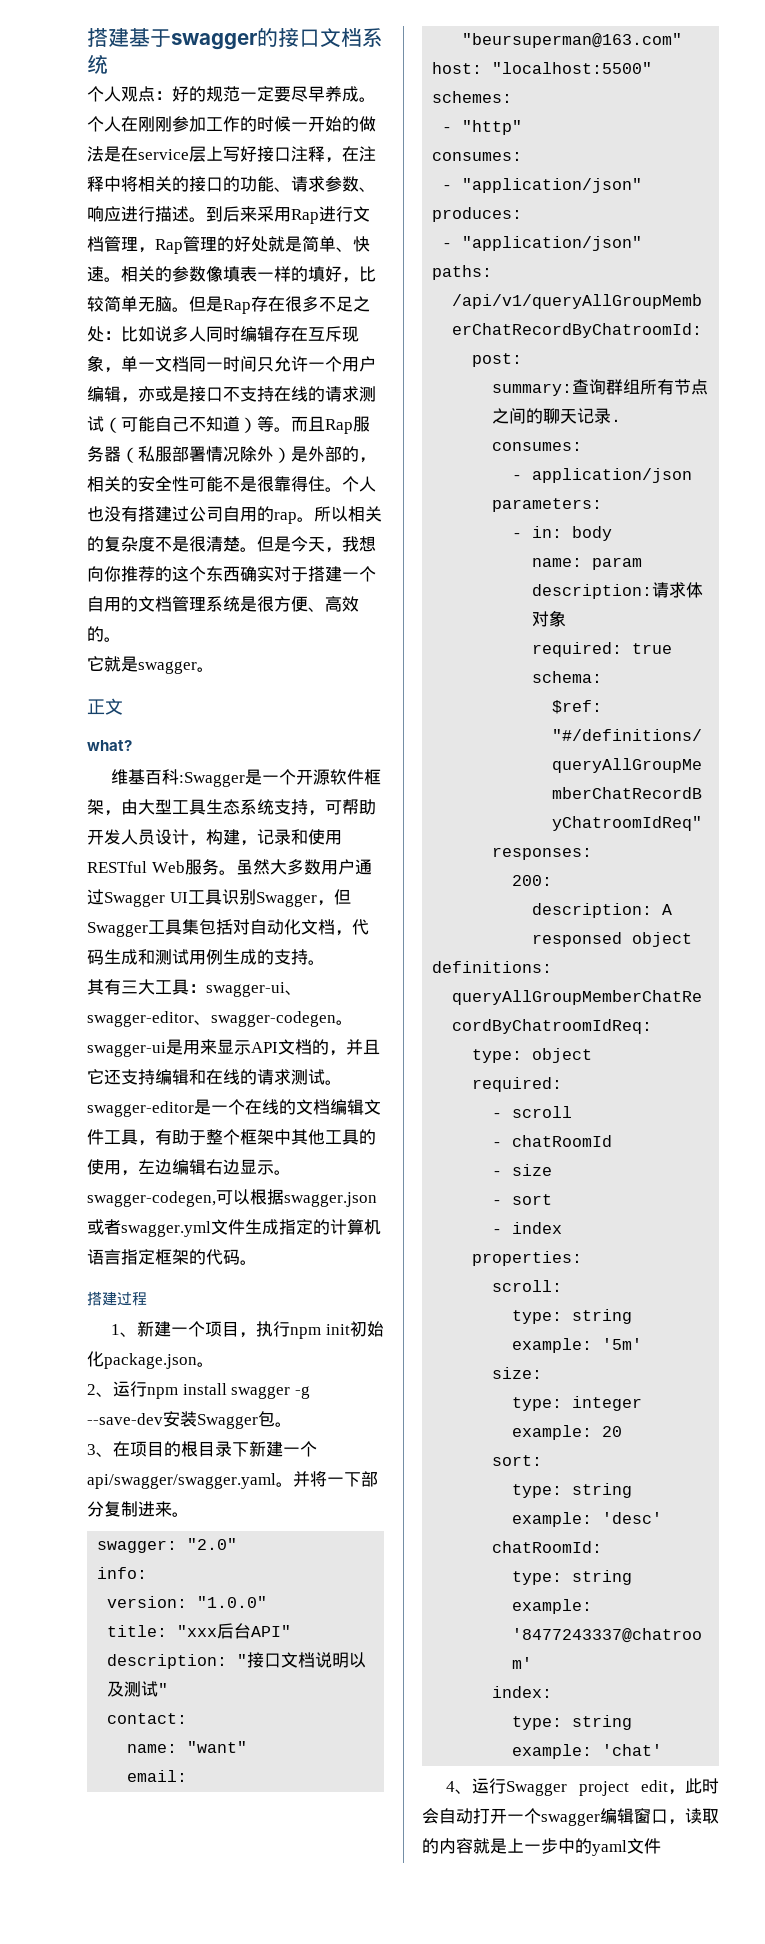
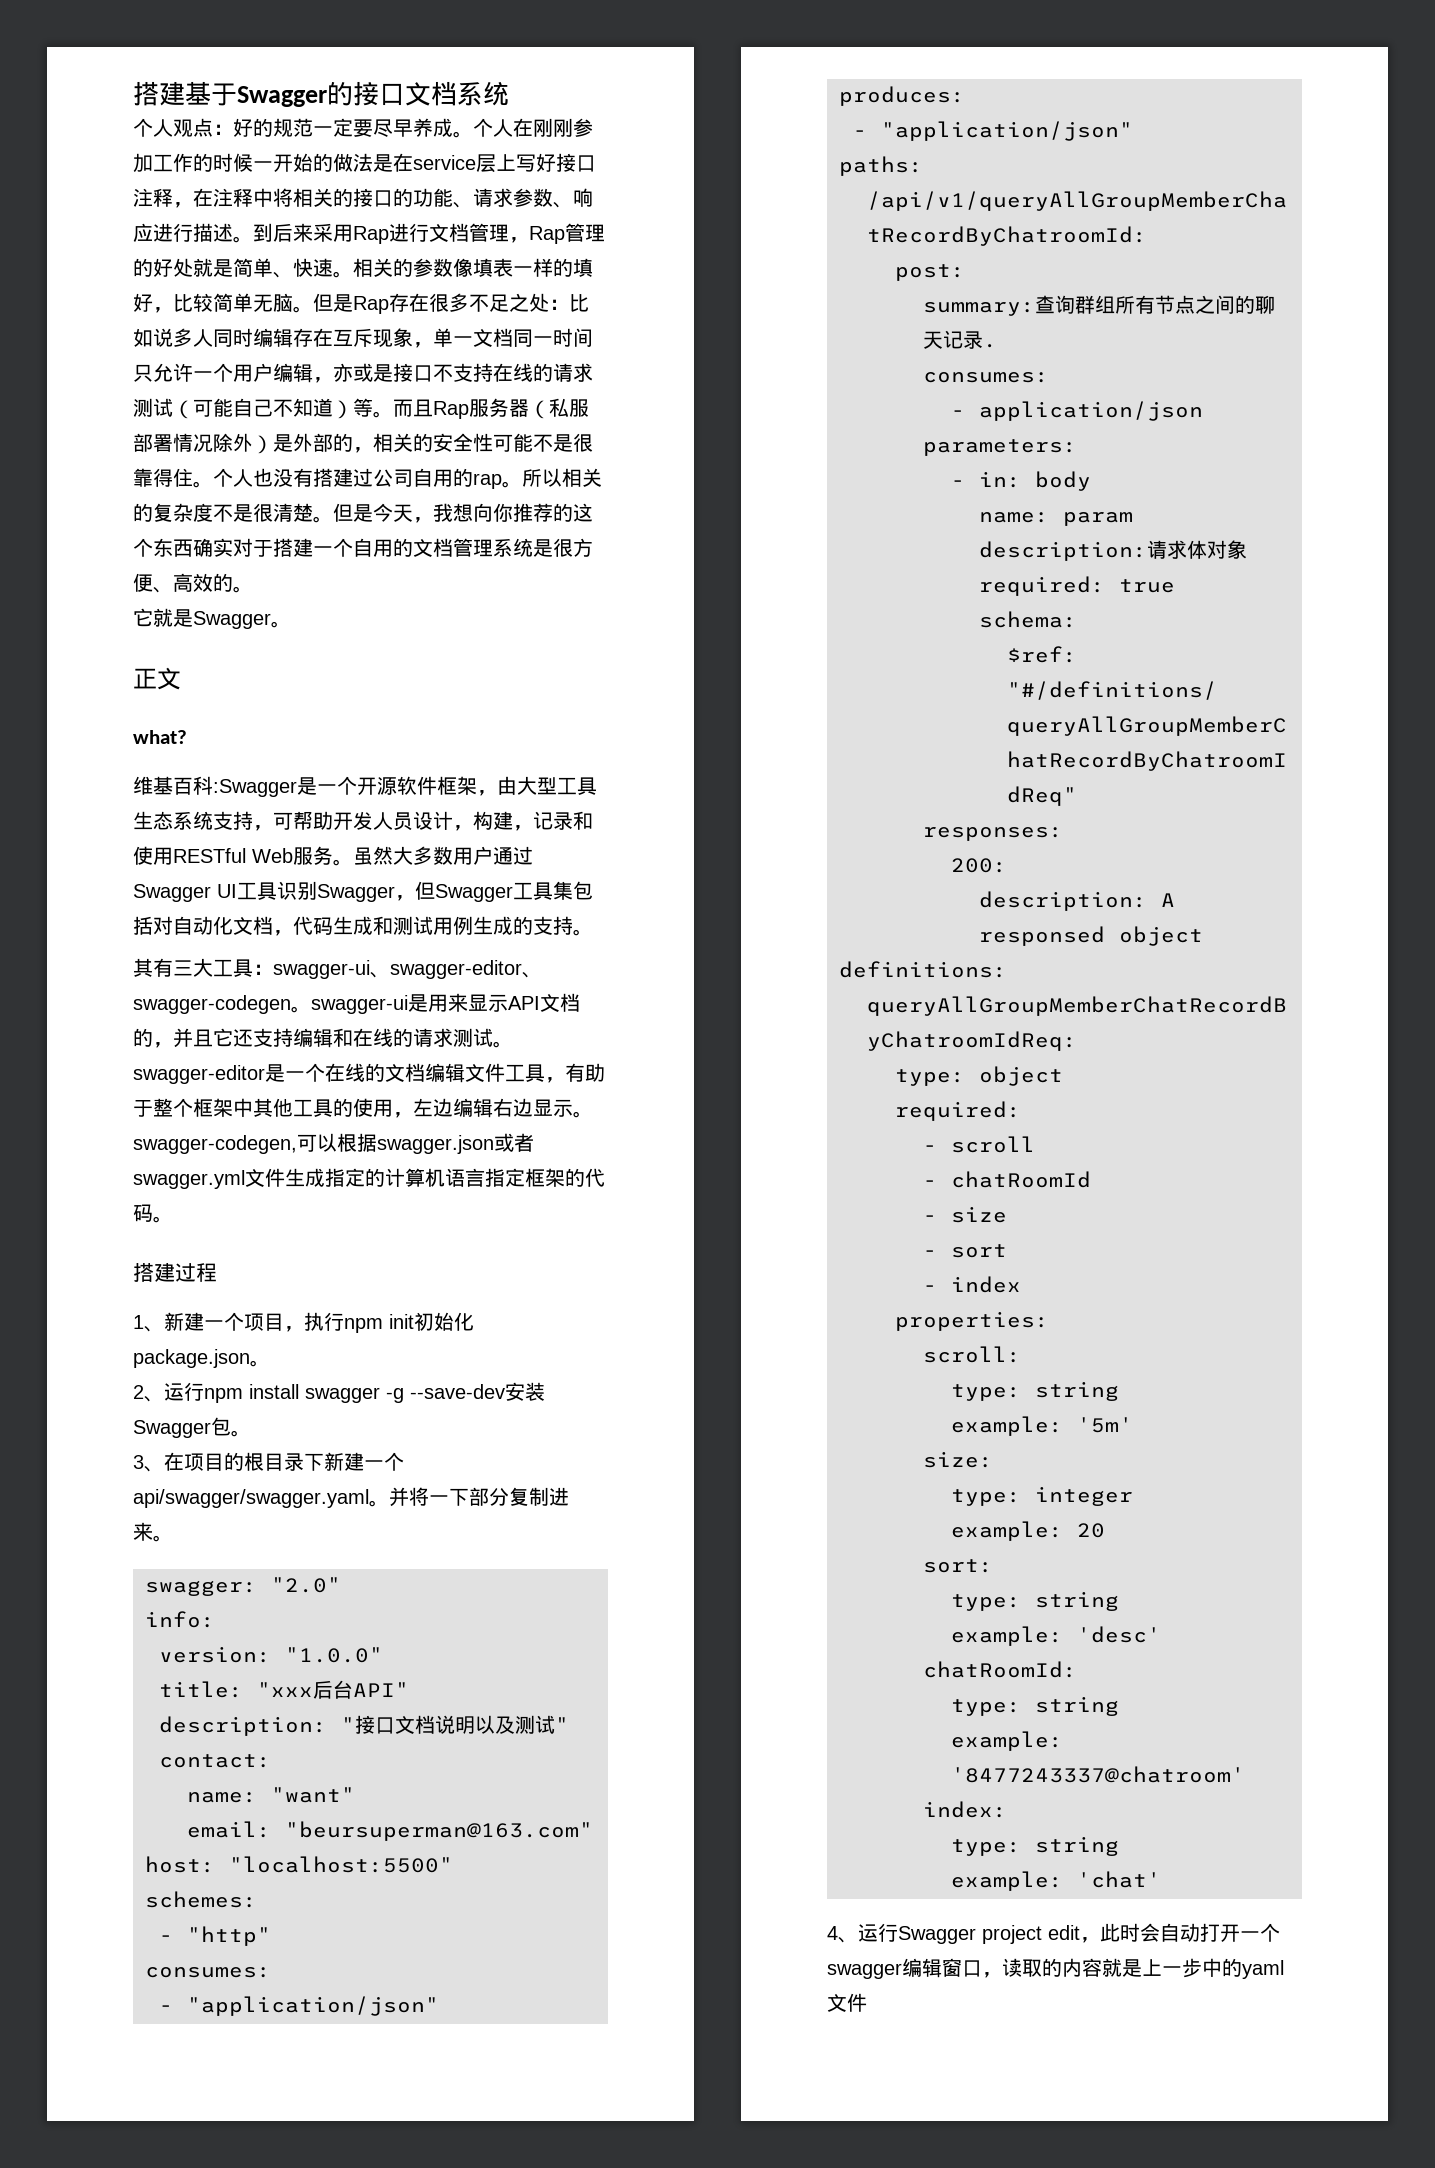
- 搭建基于swagger的接口文档系统
+ 搭建基于Swagger的接口文档系统
- 它就是swagger。
+ 它就是Swagger。

